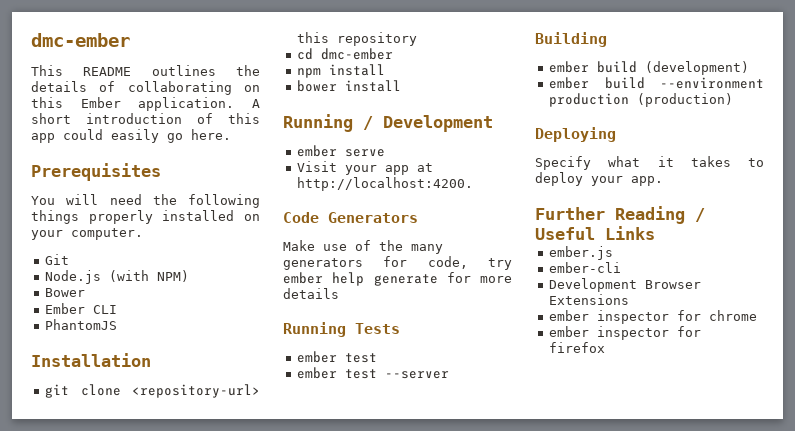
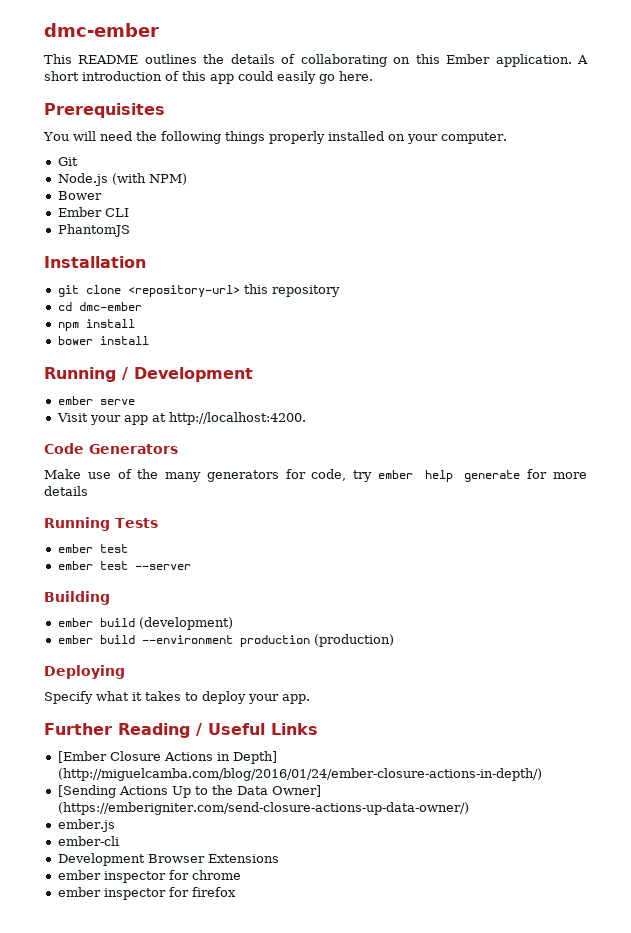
+ [Ember Closure Actions in Depth] (http://miguelcamba.com/blog/2016/01/24/ember-closure-actions-in-depth/)
+ [Sending Actions Up to the Data Owner] (https://emberigniter.com/send-closure-actions-up-data-owner/)

